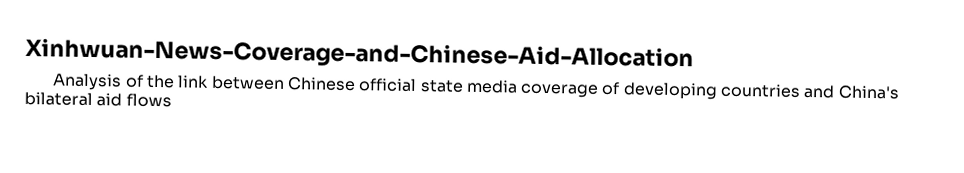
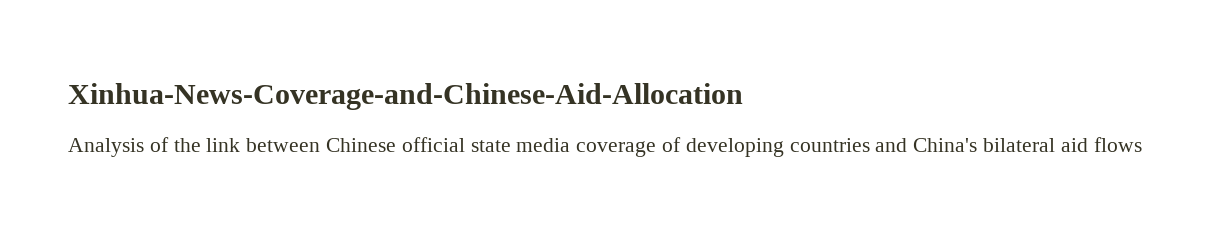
- Xinhwuan-News-Coverage-and-Chinese-Aid-Allocation
+ Xinhua-News-Coverage-and-Chinese-Aid-Allocation

